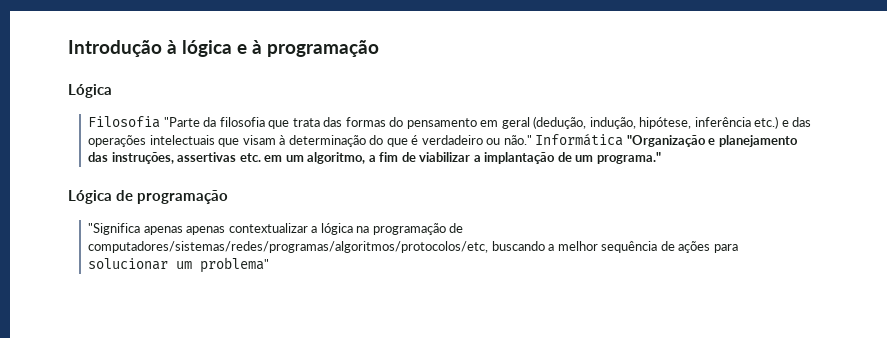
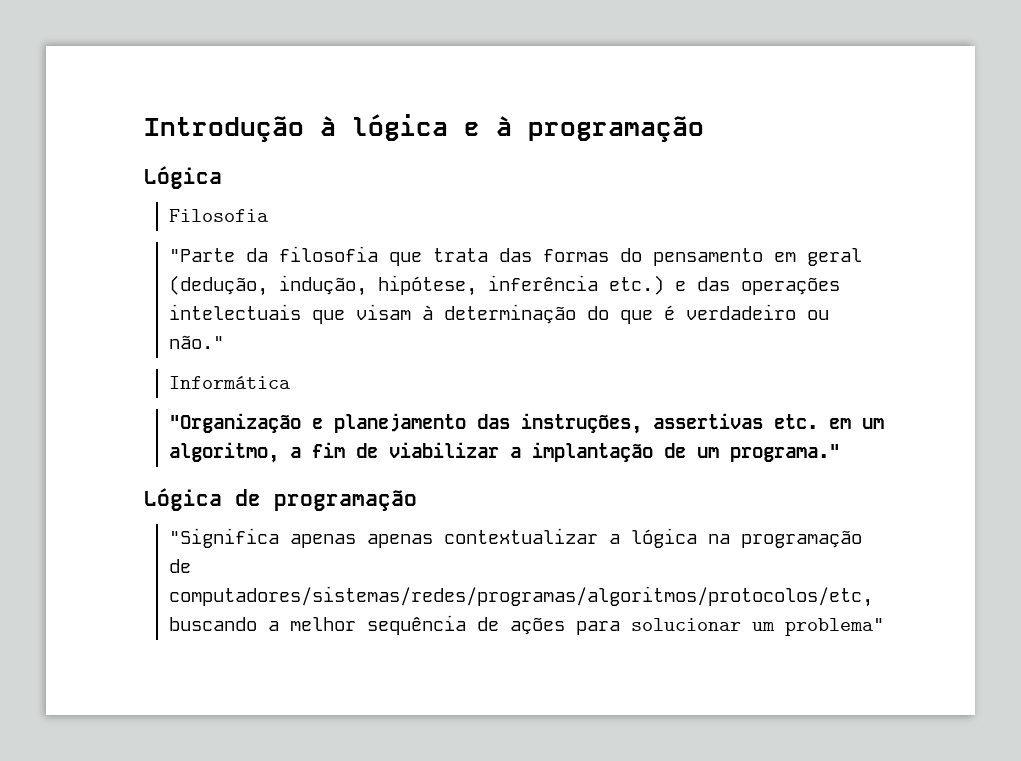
- Filosofia "Parte da filosofia que trata das formas do pensamento em geral (dedução, indução, hipótese, inferência etc.) e das operações intelectuais que visam à determinação do que é verdadeiro ou não." Informática "Organização e planejamento das instruções, assertivas etc. em um algoritmo, a fim de viabilizar a implantação de um programa."
+ Filosofia
+ "Parte da filosofia que trata das formas do pensamento em geral (dedução, indução, hipótese, inferência etc.) e das operações intelectuais que visam à determinação do que é verdadeiro ou não."
+ Informática
+ "Organização e planejamento das instruções, assertivas etc. em um algoritmo, a fim de viabilizar a implantação de um programa."

